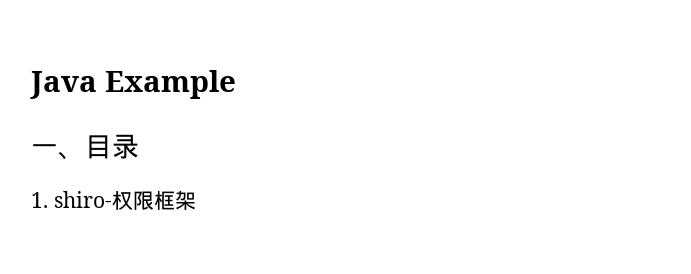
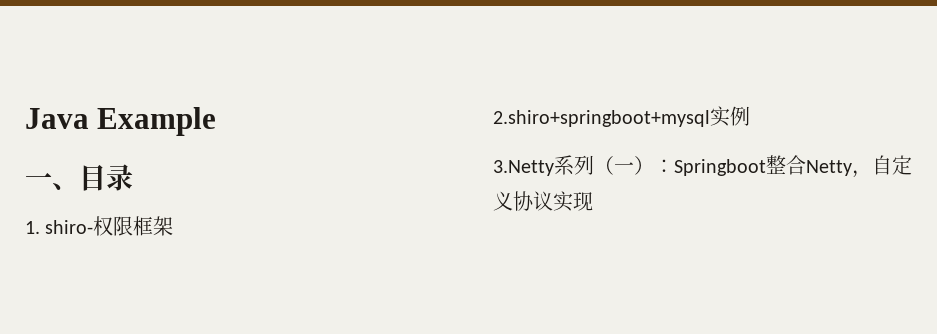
+ 2.shiro+springboot+mysql实例
+ 3.Netty系列（一）：Springboot整合Netty，自定义协议实现

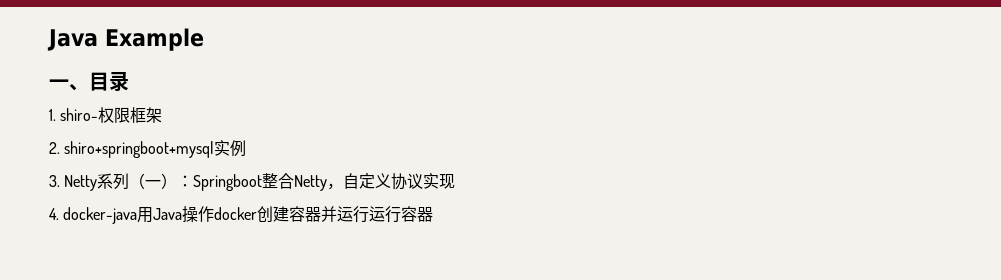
- 2.shiro+springboot+mysql实例
+ 2. shiro+springboot+mysql实例
- 3.Netty系列（一）：Springboot整合Netty，自定义协议实现
+ 3. Netty系列（一）：Springboot整合Netty，自定义协议实现
+ 4. docker-java用Java操作docker创建容器并运行运行容器

